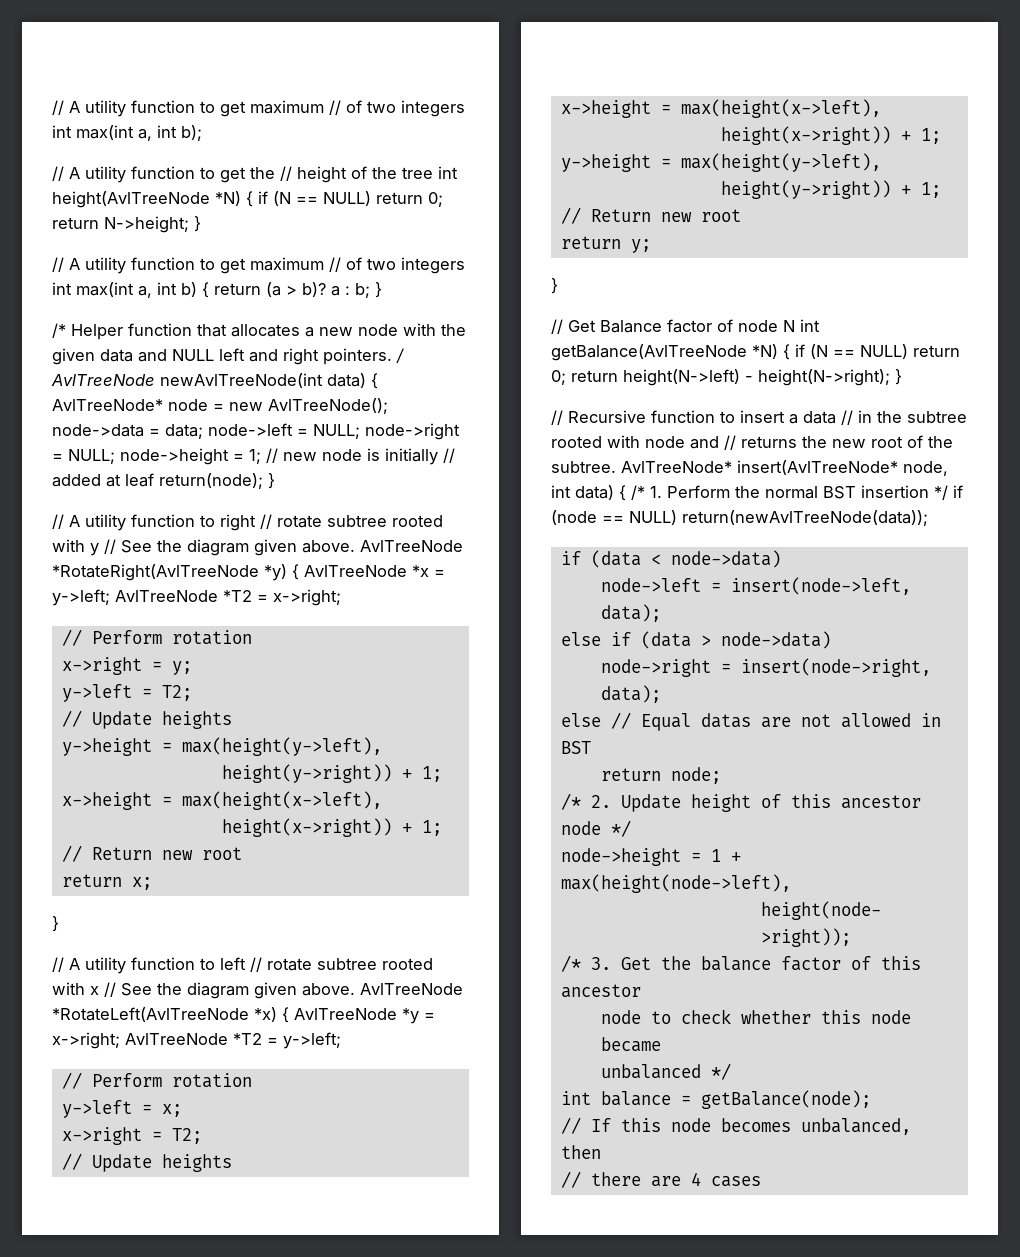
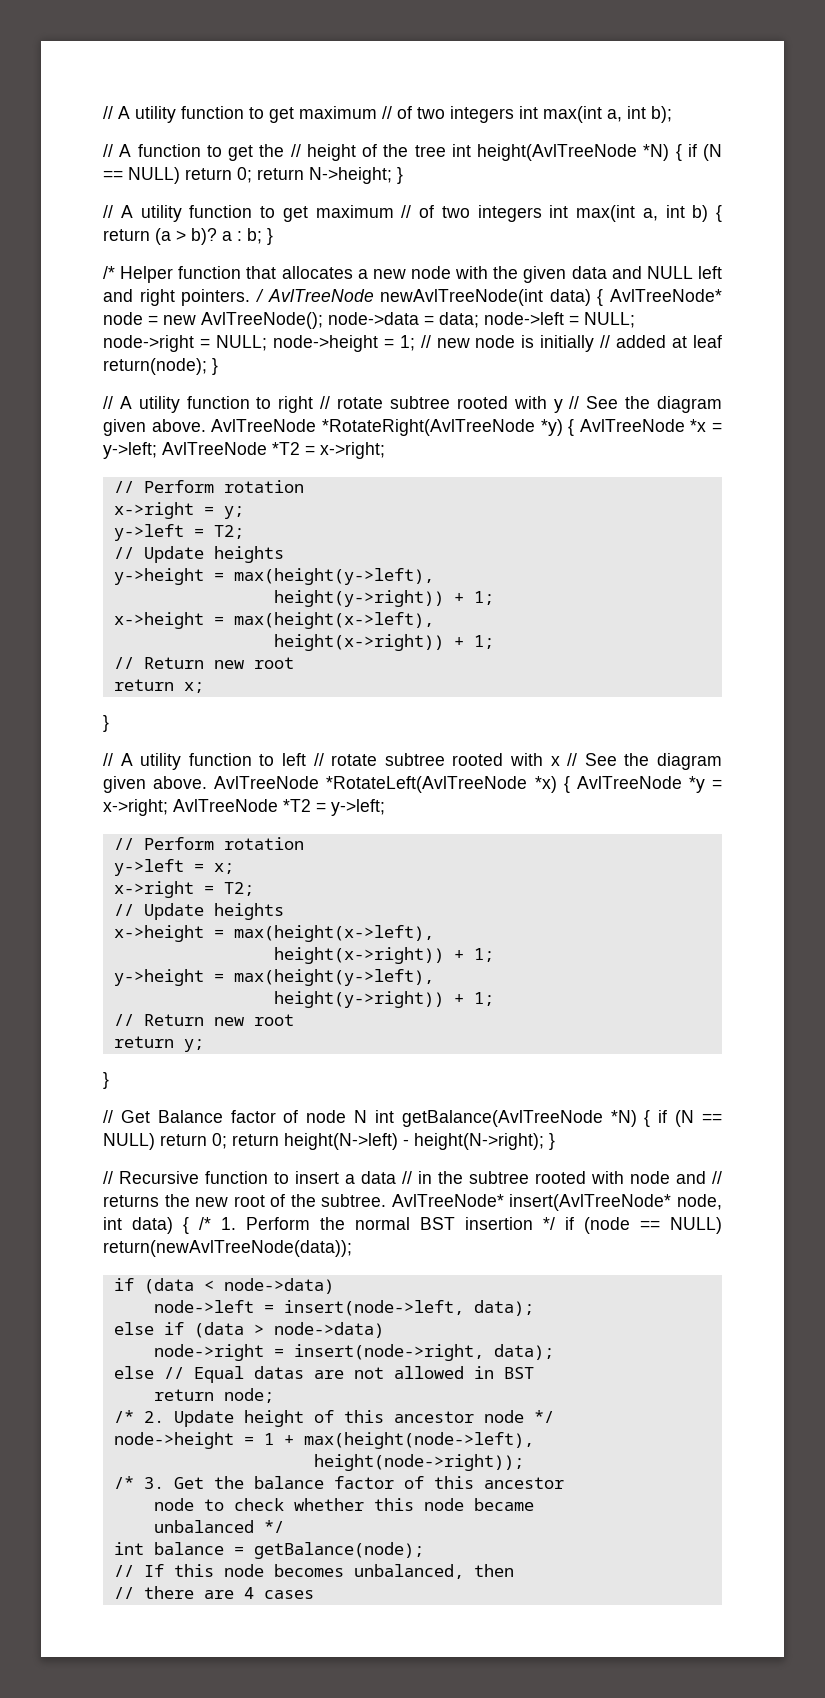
- // A utility function to get the // height of the tree int height(AvlTreeNode *N) { if (N == NULL) return 0; return N->height; }
+ // A function to get the // height of the tree int height(AvlTreeNode *N) { if (N == NULL) return 0; return N->height; }

